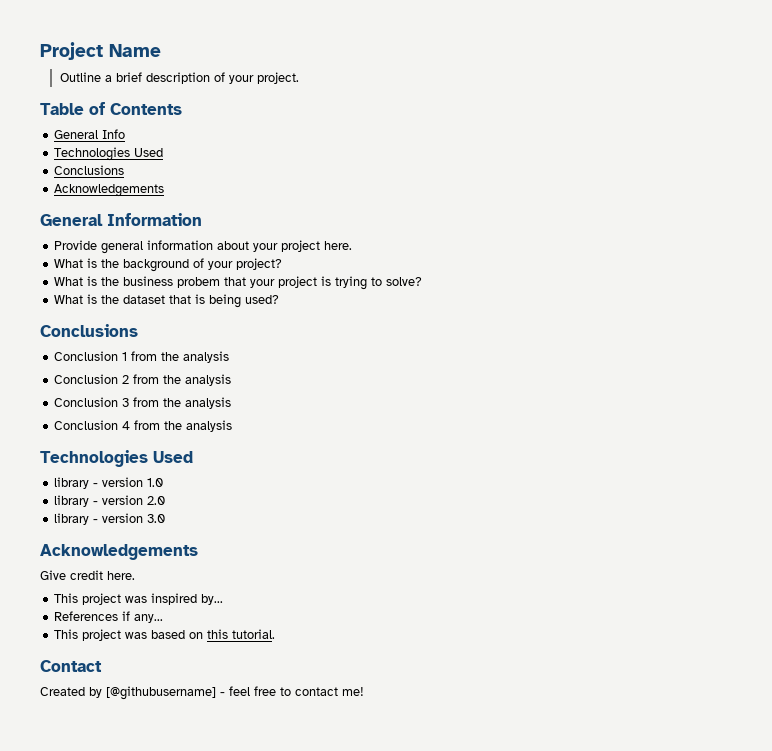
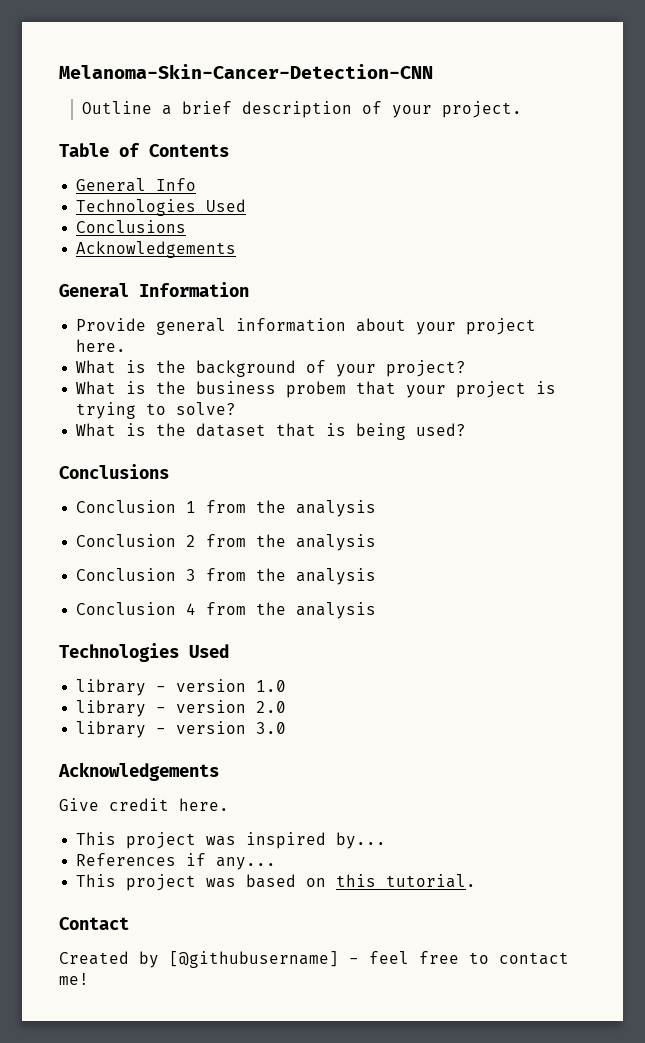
- Project Name
+ Melanoma-Skin-Cancer-Detection-CNN

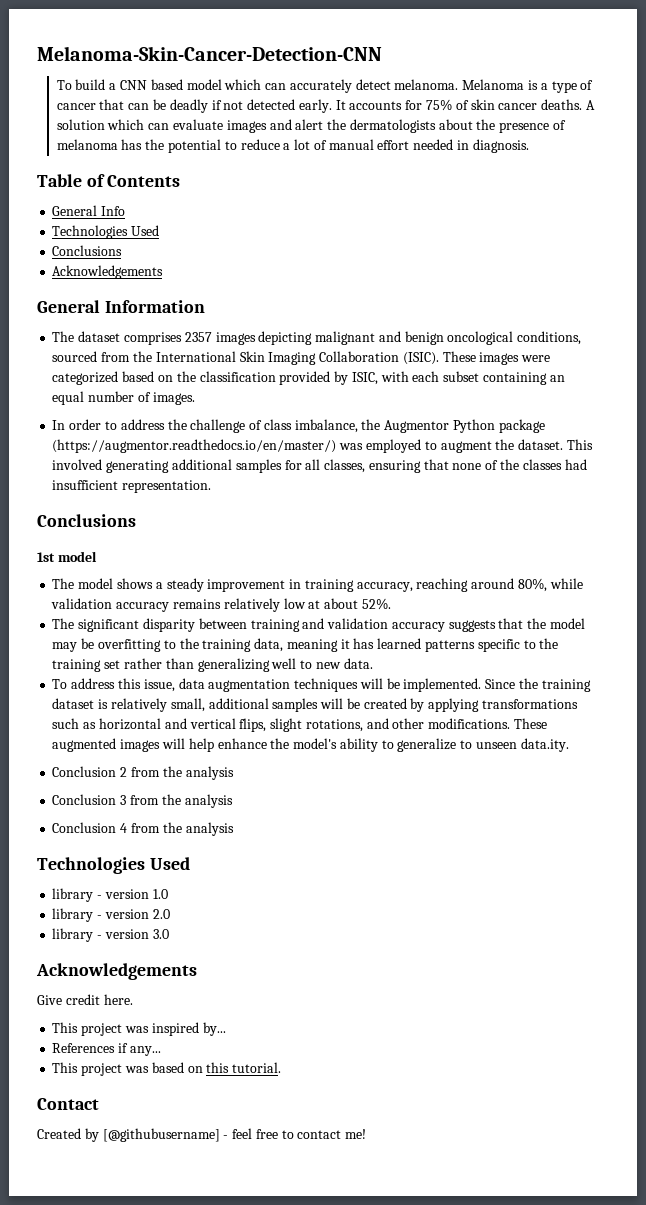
- Outline a brief description of your project.
+ To build a CNN based model which can accurately detect melanoma. Melanoma is a type of cancer that can be deadly if not detected early. It accounts for 75% of skin cancer deaths. A solution which can evaluate images and alert the dermatologists about the presence of melanoma has the potential to reduce a lot of manual effort needed in diagnosis.
- Provide general information about your project here.
- What is the background of your project?
- What is the business probem that your project is trying to solve?
- What is the dataset that is being used?
+ The dataset comprises 2357 images depicting malignant and benign oncological conditions, sourced from the International Skin Imaging Collaboration (ISIC). These images were categorized based on the classification provided by ISIC, with each subset containing an equal number of images.
+ In order to address the challenge of class imbalance, the Augmentor Python package (https://augmentor.readthedocs.io/en/master/) was employed to augment the dataset. This involved generating additional samples for all classes, ensuring that none of the classes had insufficient representation.
  Conclusions
- Conclusion 1 from the analysis
+ 1st model
+ The model shows a steady improvement in training accuracy, reaching around 80%, while validation accuracy remains relatively low at about 52%.
+ The significant disparity between training and validation accuracy suggests that the model may be overfitting to the training data, meaning it has learned patterns specific to the training set rather than generalizing well to new data.
+ To address this issue, data augmentation techniques will be implemented. Since the training dataset is relatively small, additional samples will be created by applying transformations such as horizontal and vertical flips, slight rotations, and other modifications. These augmented images will help enhance the model's ability to generalize to unseen data.ity.

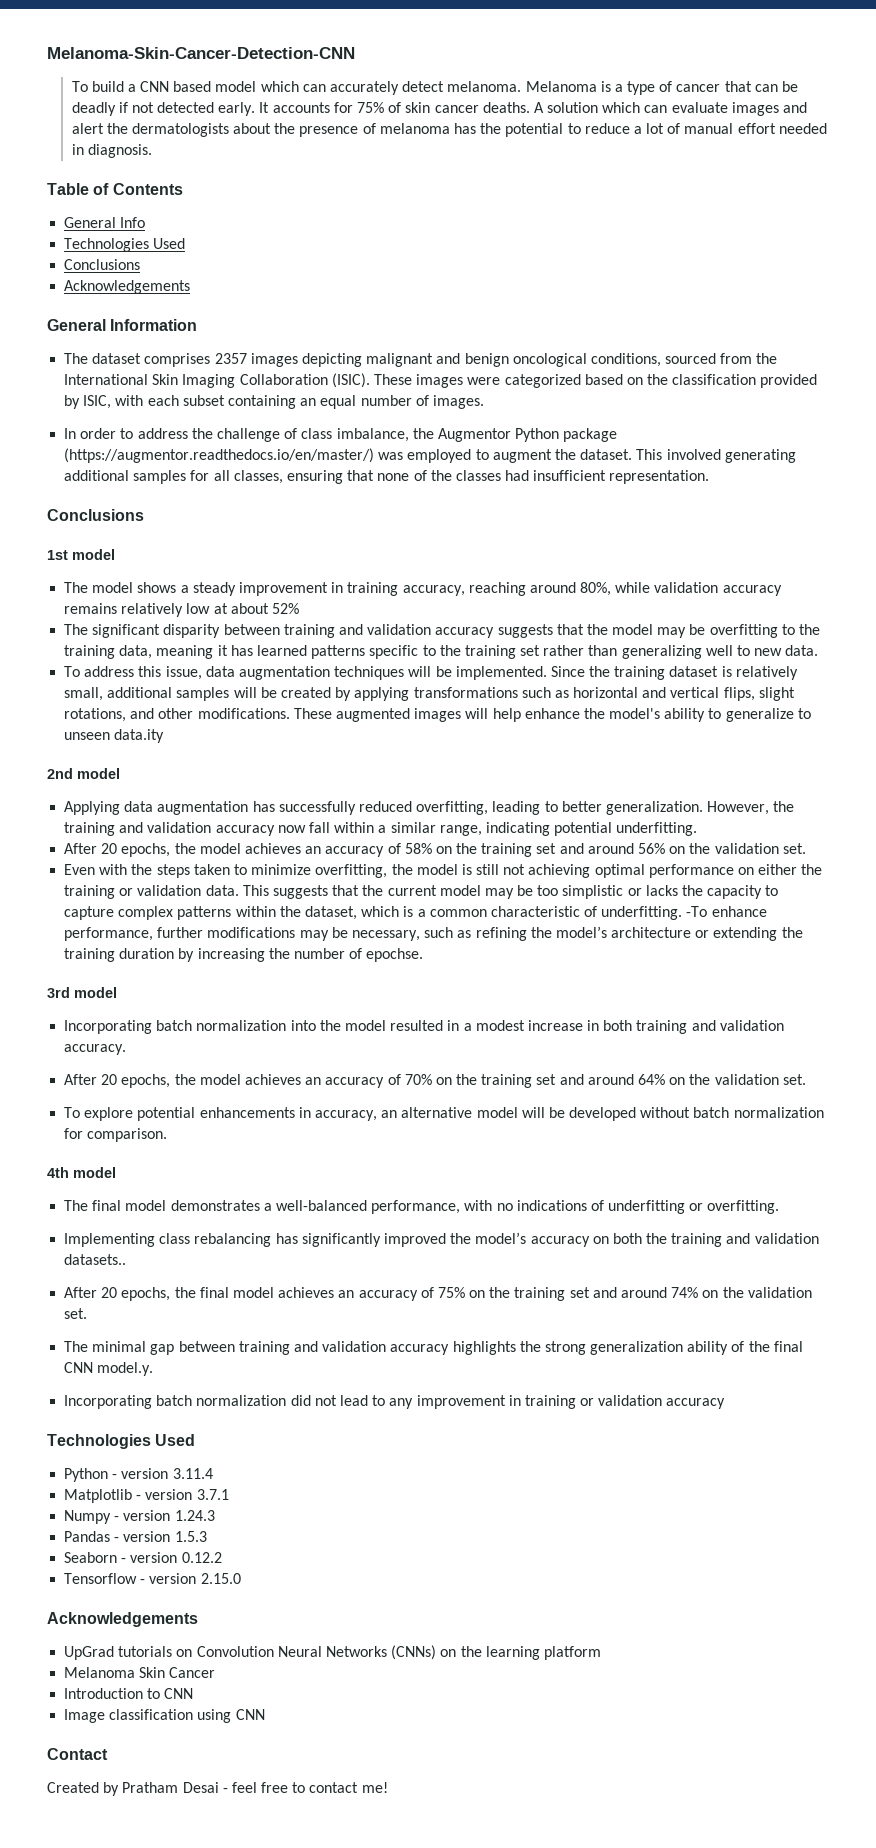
- The model shows a steady improvement in training accuracy, reaching around 80%, while validation accuracy remains relatively low at about 52%.
+ The model shows a steady improvement in training accuracy, reaching around 80%, while validation accuracy remains relatively low at about 52%
- These augmented images will help enhance the model's ability to generalize to unseen data.ity.
- Conclusion 2 from the analysis
- Conclusion 3 from the analysis
- Conclusion 4 from the analysis
+ These augmented images will help enhance the model's ability to generalize to unseen data.ity
+ 2nd model
+ Applying data augmentation has successfully reduced overfitting, leading to better generalization. However, the training and validation accuracy now fall within a similar range, indicating potential underfitting.
+ After 20 epochs, the model achieves an accuracy of 58% on the training set and around 56% on the validation set.
+ Even with the steps taken to minimize overfitting, the model is still not achieving optimal performance on either the training or validation data. This suggests that the current model may be too simplistic or lacks the capacity to capture complex patterns within the dataset, which is a common characteristic of underfitting. -To enhance performance, further modifications may be necessary, such as refining the model’s architecture or extending the training duration by increasing the number of epochse.
+ 3rd model
+ Incorporating batch normalization into the model resulted in a modest increase in both training and validation accuracy.
+ After 20 epochs, the model achieves an accuracy of 70% on the training set and around 64% on the validation set.
+ To explore potential enhancements in accuracy, an alternative model will be developed without batch normalization for comparison.
+ 4th model
+ The final model demonstrates a well-balanced performance, with no indications of underfitting or overfitting.
+ Implementing class rebalancing has significantly improved the model’s accuracy on both the training and validation datasets..
+ After 20 epochs, the final model achieves an accuracy of 75% on the training set and around 74% on the validation set.
+ The minimal gap between training and validation accuracy highlights the strong generalization ability of the final CNN model.y.
+ Incorporating batch normalization did not lead to any improvement in training or validation accuracy
  Technologies Used
- library - version 1.0
- library - version 2.0
- library - version 3.0
+ Python - version 3.11.4
+ Matplotlib - version 3.7.1
+ Numpy - version 1.24.3
+ Pandas - version 1.5.3
+ Seaborn - version 0.12.2
+ Tensorflow - version 2.15.0
  Acknowledgements
- Give credit here.
- This project was inspired by...
- References if any...
- This project was based on this tutorial.
+ UpGrad tutorials on Convolution Neural Networks (CNNs) on the learning platform
+ Melanoma Skin Cancer
+ Introduction to CNN
+ Image classification using CNN
- Created by [@githubusername] - feel free to contact me!
+ Created by Pratham Desai - feel free to contact me!

